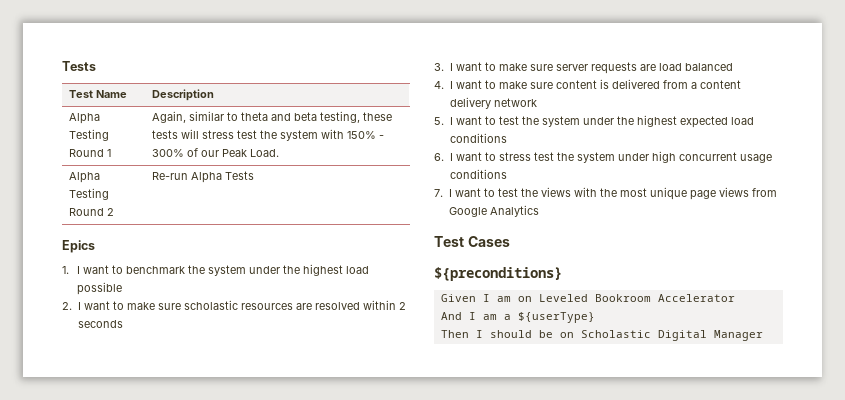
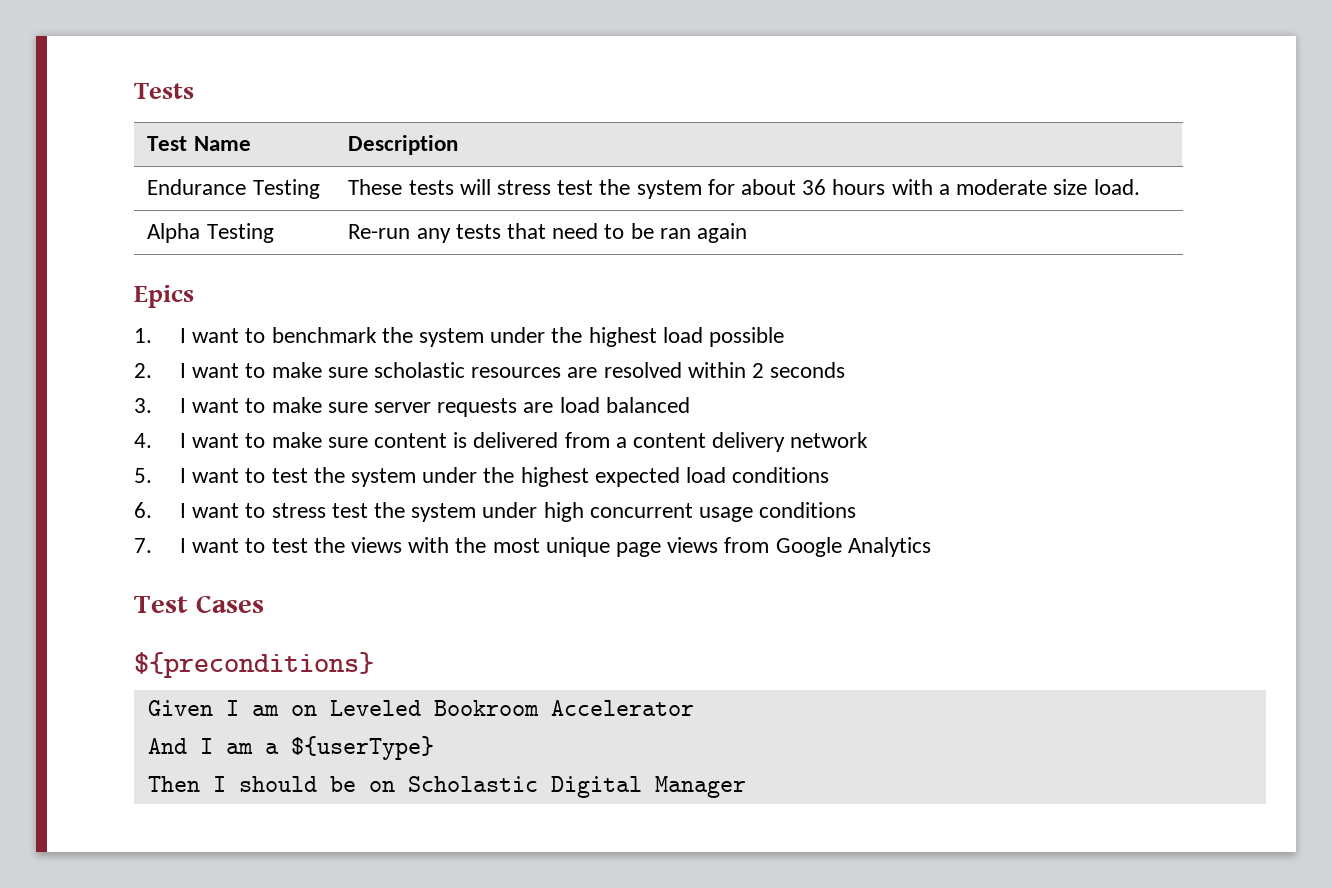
- Alpha Testing Round 1 | Again, similar to theta and beta testing, these tests will stress test the system with 150% - 300% of our Peak Load.
- Alpha Testing Round 2 | Re-run Alpha Tests
+ Endurance Testing | These tests will stress test the system for about 36 hours with a moderate size load.
+ Alpha Testing | Re-run any tests that need to be ran again

